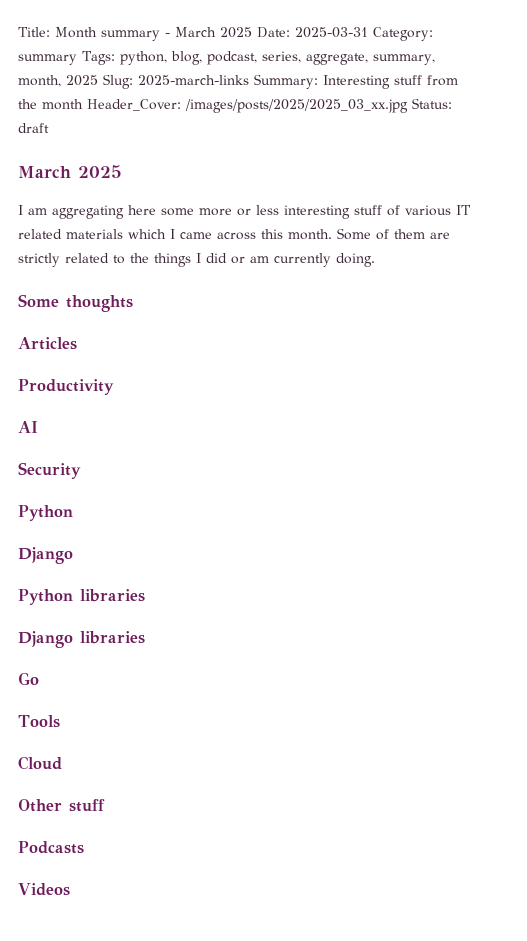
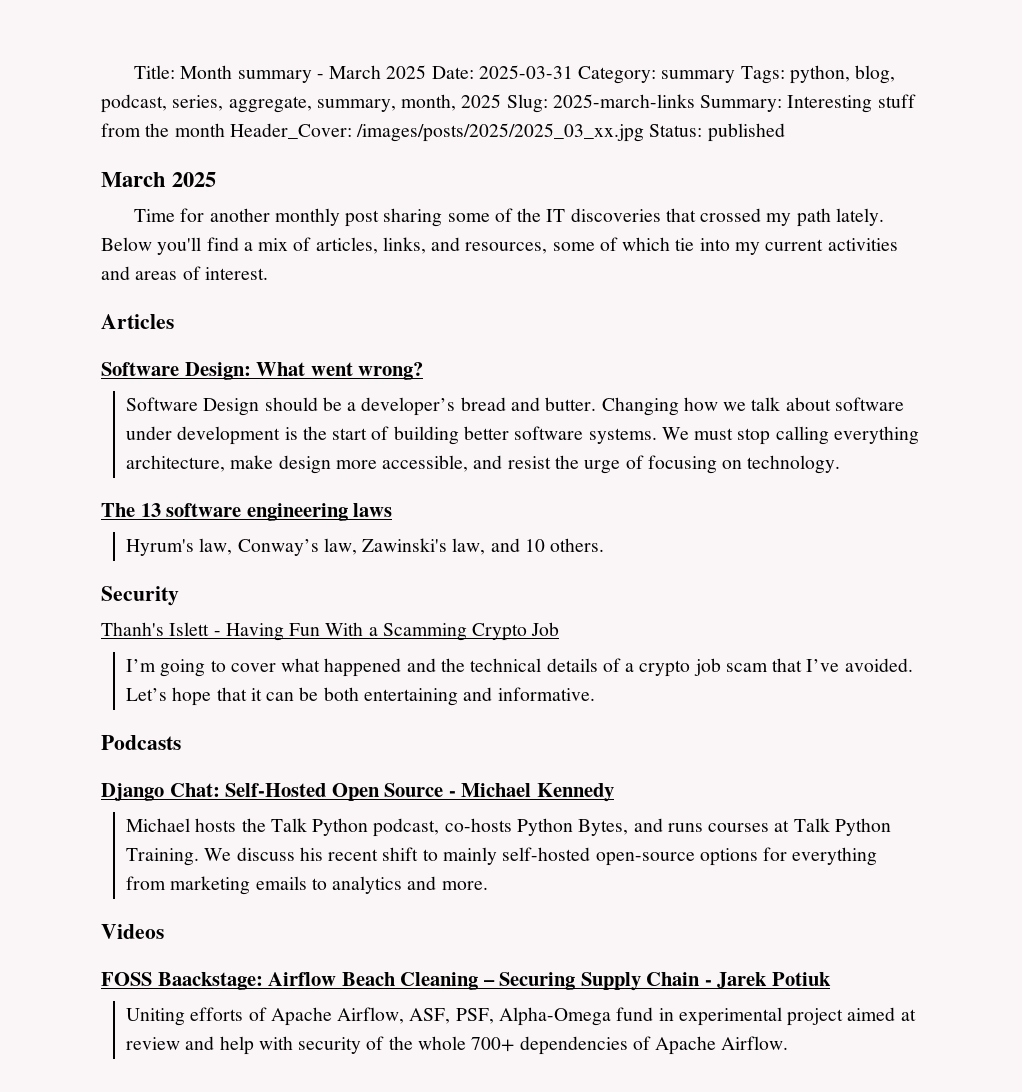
- Title: Month summary - March 2025 Date: 2025-03-31 Category: summary Tags: python, blog, podcast, series, aggregate, summary, month, 2025 Slug: 2025-march-links Summary: Interesting stuff from the month Header_Cover: /images/posts/2025/2025_03_xx.jpg Status: draft
+ Title: Month summary - March 2025 Date: 2025-03-31 Category: summary Tags: python, blog, podcast, series, aggregate, summary, month, 2025 Slug: 2025-march-links Summary: Interesting stuff from the month Header_Cover: /images/posts/2025/2025_03_xx.jpg Status: published
- I am aggregating here some more or less interesting stuff of various IT related materials which I came across this month. Some of them are strictly related to the things I did or am currently doing.
- Some thoughts
+ Time for another monthly post sharing some of the IT discoveries that crossed my path lately. Below you'll find a mix of articles, links, and resources, some of which tie into my current activities and areas of interest.
  Articles
- Productivity
- AI
+ Software Design: What went wrong?
+ Software Design should be a developer’s bread and butter. Changing how we talk about software under development is the start of building better software systems. We must stop calling everything architecture, make design more accessible, and resist the urge of focusing on technology.
+ The 13 software engineering laws
+ Hyrum's law, Conway’s law, Zawinski's law, and 10 others.
  Security
- Python
- Django
- Python libraries
- Django libraries
- Go
- Tools
- Cloud
- Other stuff
+ Thanh's Islett - Having Fun With a Scamming Crypto Job
+ I’m going to cover what happened and the technical details of a crypto job scam that I’ve avoided. Let’s hope that it can be both entertaining and informative.
  Podcasts
+ Django Chat: Self-Hosted Open Source - Michael Kennedy
+ Michael hosts the Talk Python podcast, co-hosts Python Bytes, and runs courses at Talk Python Training. We discuss his recent shift to mainly self-hosted open-source options for everything from marketing emails to analytics and more.
  Videos
+ FOSS Baackstage: Airflow Beach Cleaning – Securing Supply Chain - Jarek Potiuk
+ Uniting efforts of Apache Airflow, ASF, PSF, Alpha-Omega fund in experimental project aimed at review and help with security of the whole 700+ dependencies of Apache Airflow.

